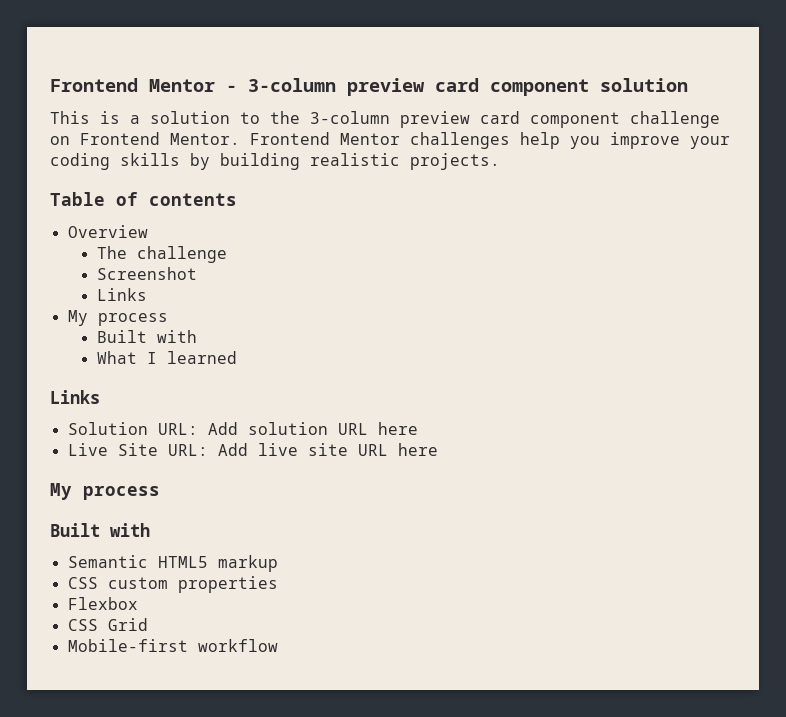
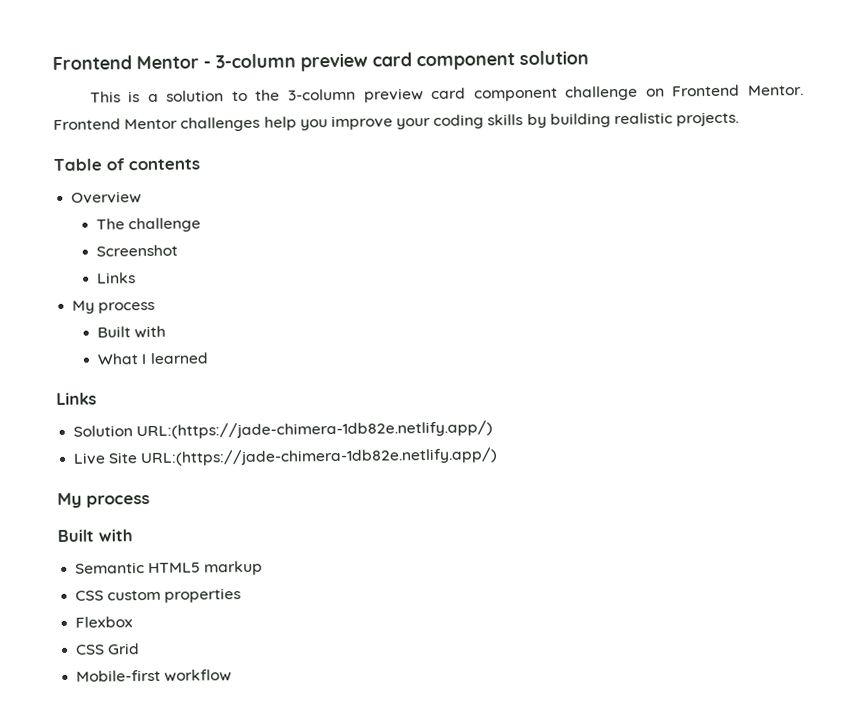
- Solution URL: Add solution URL here
- Live Site URL: Add live site URL here
+ Solution URL:(https://jade-chimera-1db82e.netlify.app/)
+ Live Site URL:(https://jade-chimera-1db82e.netlify.app/)

